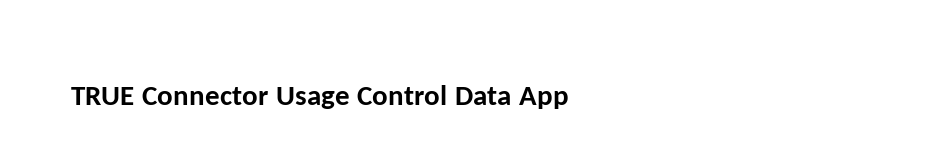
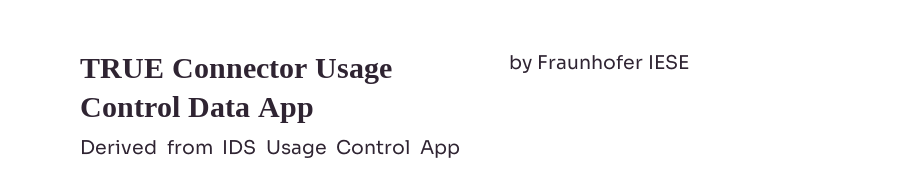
+ Derived from IDS Usage Control App by Fraunhofer IESE

